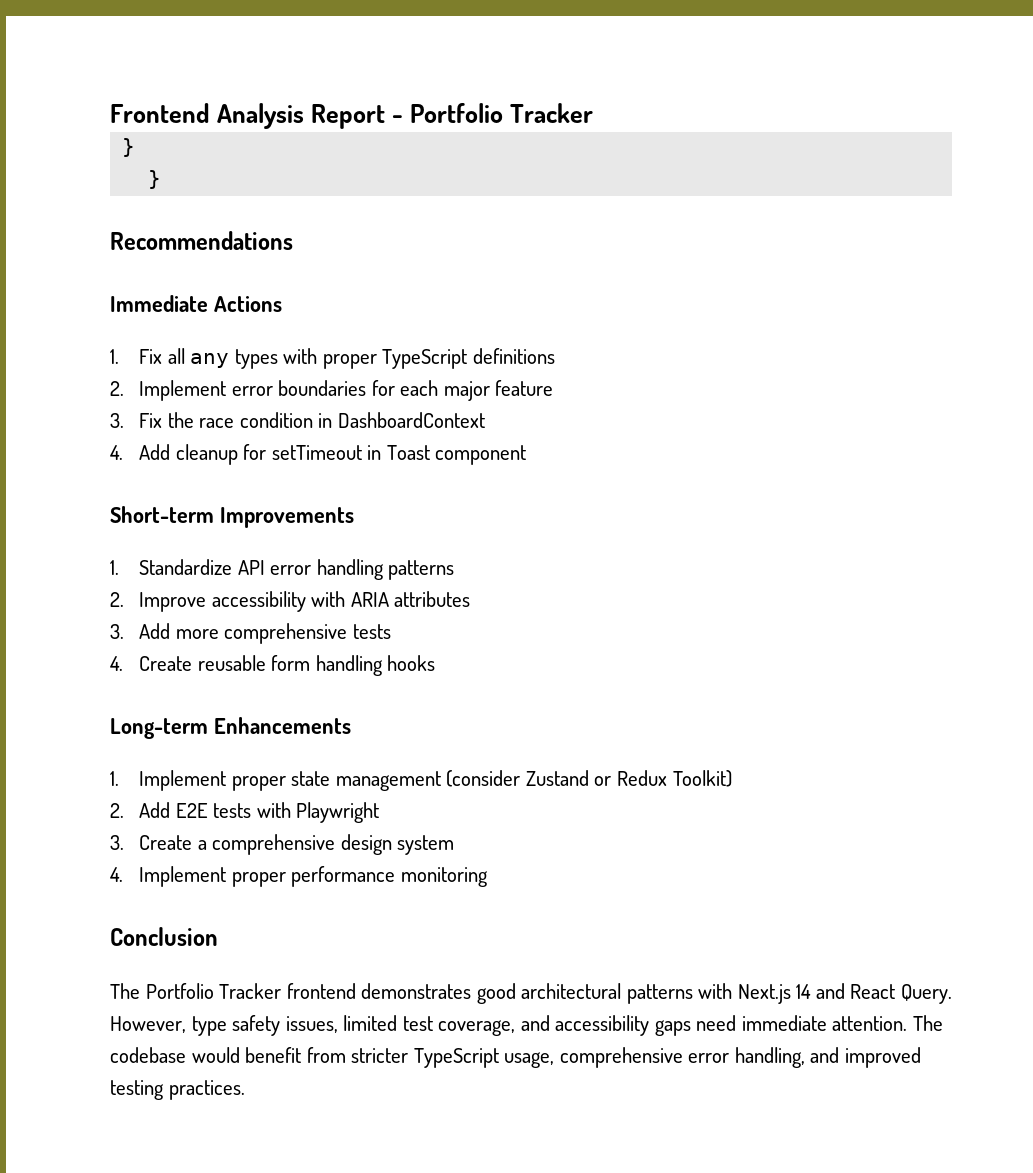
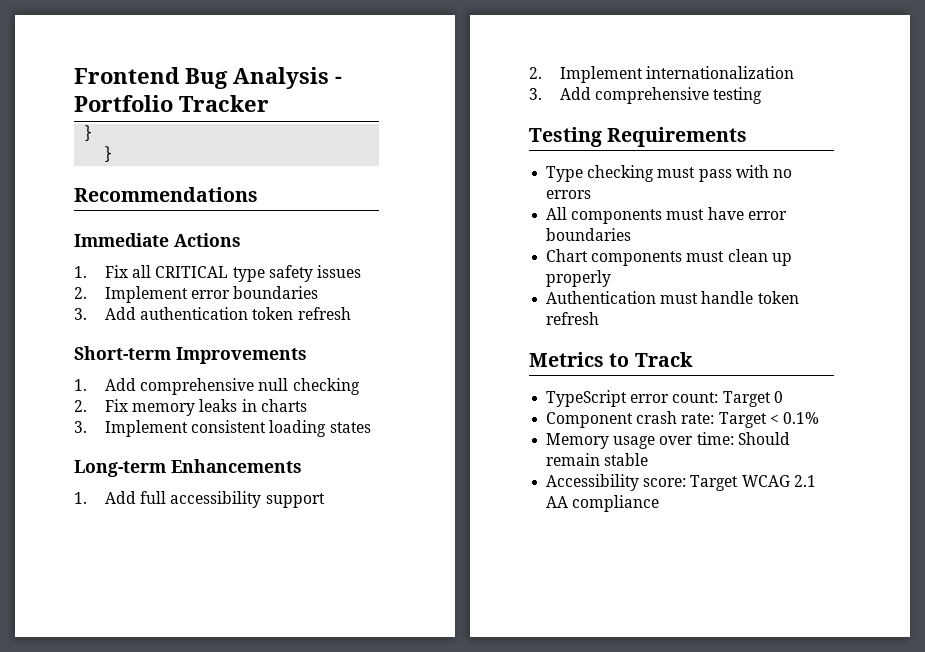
- Frontend Analysis Report - Portfolio Tracker
+ Frontend Bug Analysis - Portfolio Tracker
- 1. Fix all any types with proper TypeScript definitions
- 2. Implement error boundaries for each major feature
- 3. Fix the race condition in DashboardContext
- 4. Add cleanup for setTimeout in Toast component
+ 1. Fix all CRITICAL type safety issues
+ 2. Implement error boundaries
+ 3. Add authentication token refresh
  Short-term Improvements
- 1. Standardize API error handling patterns
- 2. Improve accessibility with ARIA attributes
- 3. Add more comprehensive tests
- 4. Create reusable form handling hooks
+ 1. Add comprehensive null checking
+ 2. Fix memory leaks in charts
+ 3. Implement consistent loading states
  Long-term Enhancements
- 1. Implement proper state management (consider Zustand or Redux Toolkit)
- 2. Add E2E tests with Playwright
- 3. Create a comprehensive design system
- 4. Implement proper performance monitoring
- Conclusion
- The Portfolio Tracker frontend demonstrates good architectural patterns with Next.js 14 and React Query. However, type safety issues, limited test coverage, and accessibility gaps need immediate attention. The codebase would benefit from stricter TypeScript usage, comprehensive error handling, and improved testing practices.
+ 1. Add full accessibility support
+ 2. Implement internationalization
+ 3. Add comprehensive testing
+ Testing Requirements
+ Type checking must pass with no errors
+ All components must have error boundaries
+ Chart components must clean up properly
+ Authentication must handle token refresh
+ Metrics to Track
+ TypeScript error count: Target 0
+ Component crash rate: Target < 0.1%
+ Memory usage over time: Should remain stable
+ Accessibility score: Target WCAG 2.1 AA compliance

